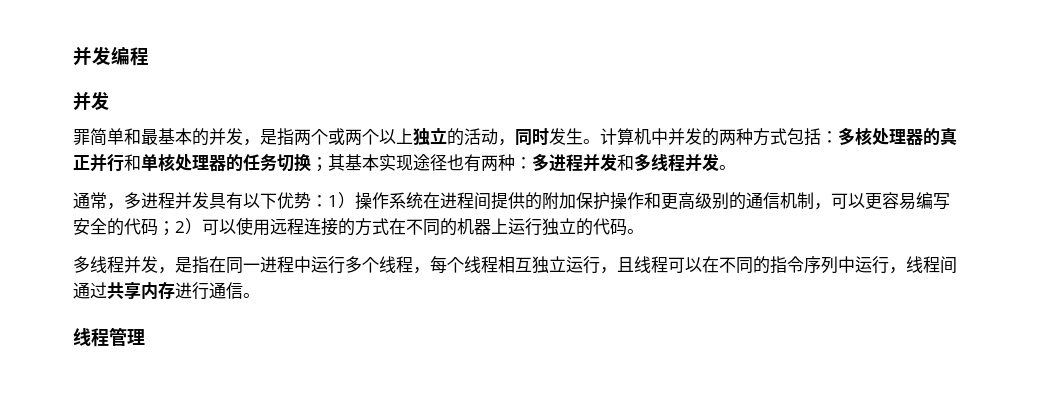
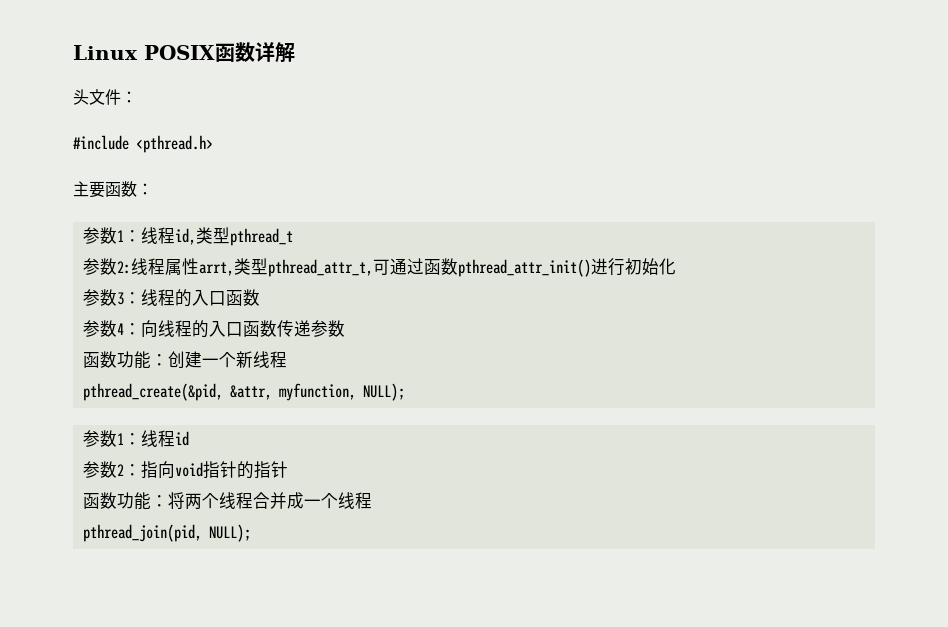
- 并发编程
- 并发
- 罪简单和最基本的并发，是指两个或两个以上独立的活动，同时发生。计算机中并发的两种方式包括：多核处理器的真正并行和单核处理器的任务切换；其基本实现途径也有两种：多进程并发和多线程并发。
- 通常，多进程并发具有以下优势：1）操作系统在进程间提供的附加保护操作和更高级别的通信机制，可以更容易编写安全的代码；2）可以使用远程连接的方式在不同的机器上运行独立的代码。
- 多线程并发，是指在同一进程中运行多个线程，每个线程相互独立运行，且线程可以在不同的指令序列中运行，线程间通过共享内存进行通信。
- 线程管理
+ Linux POSIX函数详解
+ 头文件：
+ #include <pthread.h>
+ 主要函数：
+ 参数1：线程id,类型pthread_t
+ 参数2:线程属性arrt,类型pthread_attr_t,可通过函数pthread_attr_init()进行初始化
+ 参数3：线程的入口函数
+ 参数4：向线程的入口函数传递参数
+ 函数功能：创建一个新线程
+ pthread_create(&pid, &attr, myfunction, NULL);
+ 参数1：线程id
+ 参数2：指向void指针的指针
+ 函数功能：将两个线程合并成一个线程
+ pthread_join(pid, NULL);

